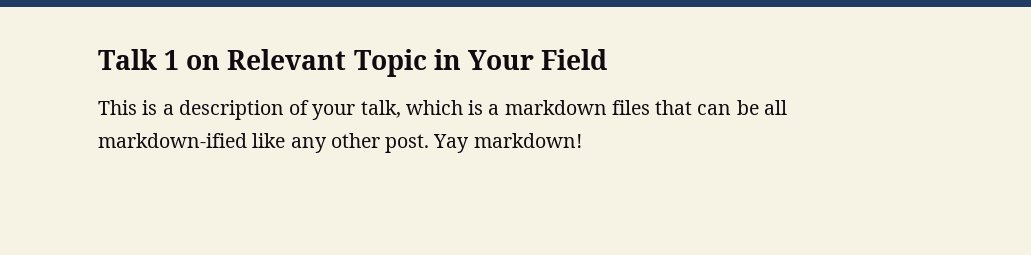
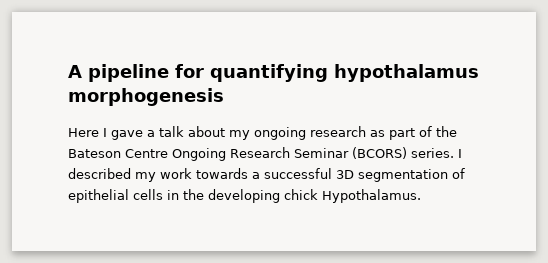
- Talk 1 on Relevant Topic in Your Field
- This is a description of your talk, which is a markdown files that can be all markdown-ified like any other post. Yay markdown!
+ A pipeline for quantifying hypothalamus morphogenesis
+ Here I gave a talk about my ongoing research as part of the Bateson Centre Ongoing Research Seminar (BCORS) series. I described my work towards a successful 3D segmentation of epithelial cells in the developing chick Hypothalamus.

